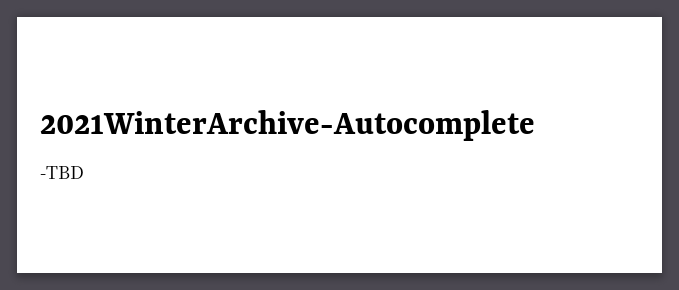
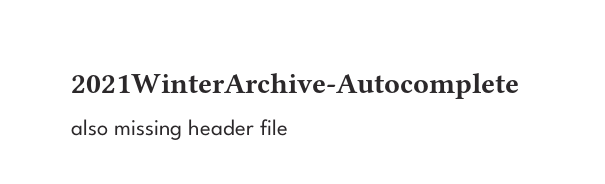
- -TBD
+ also missing header file

